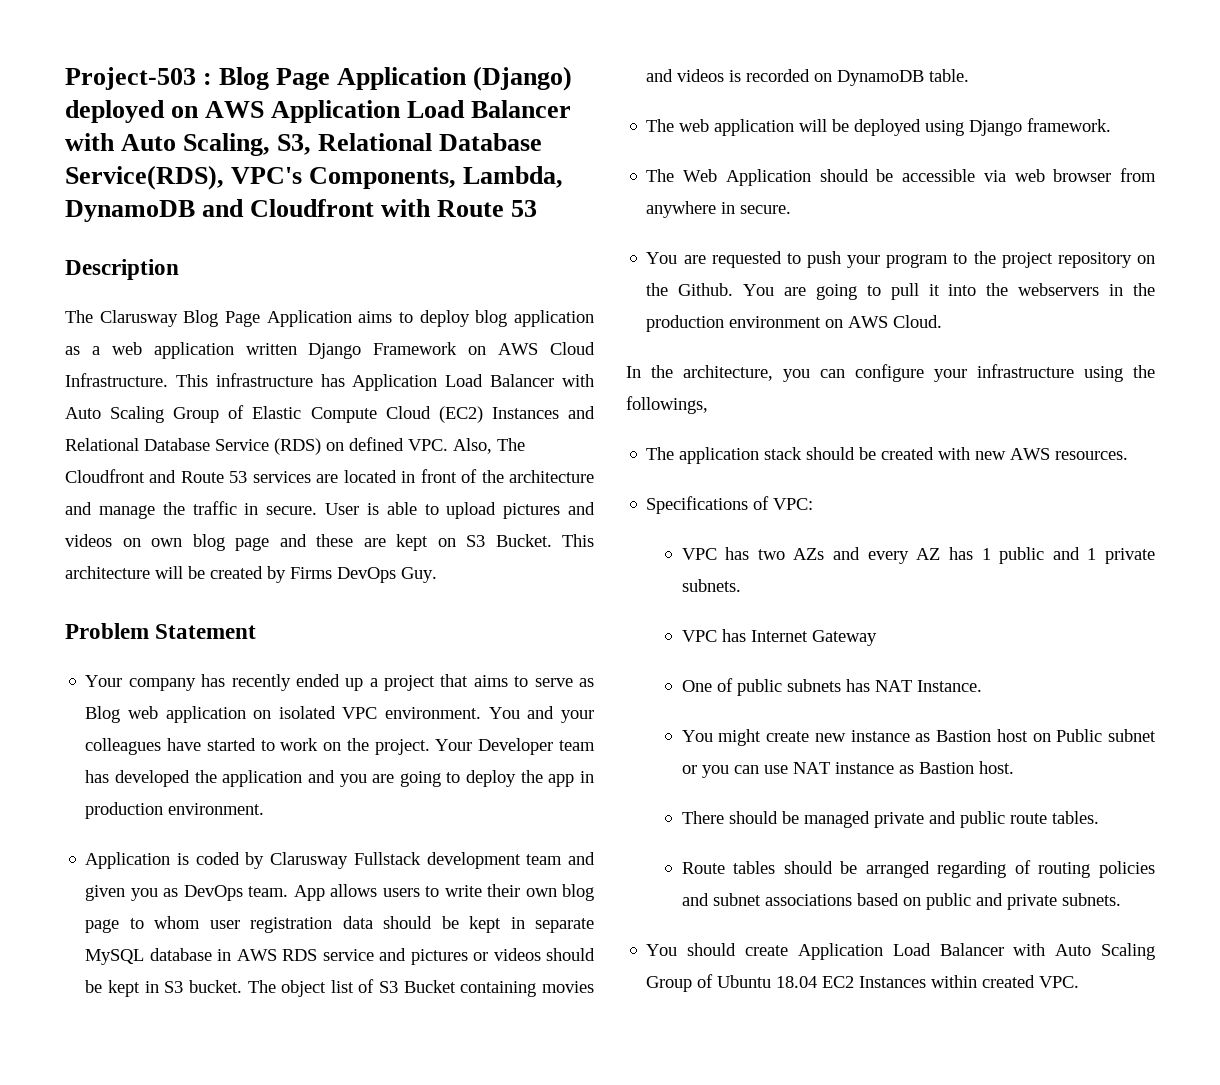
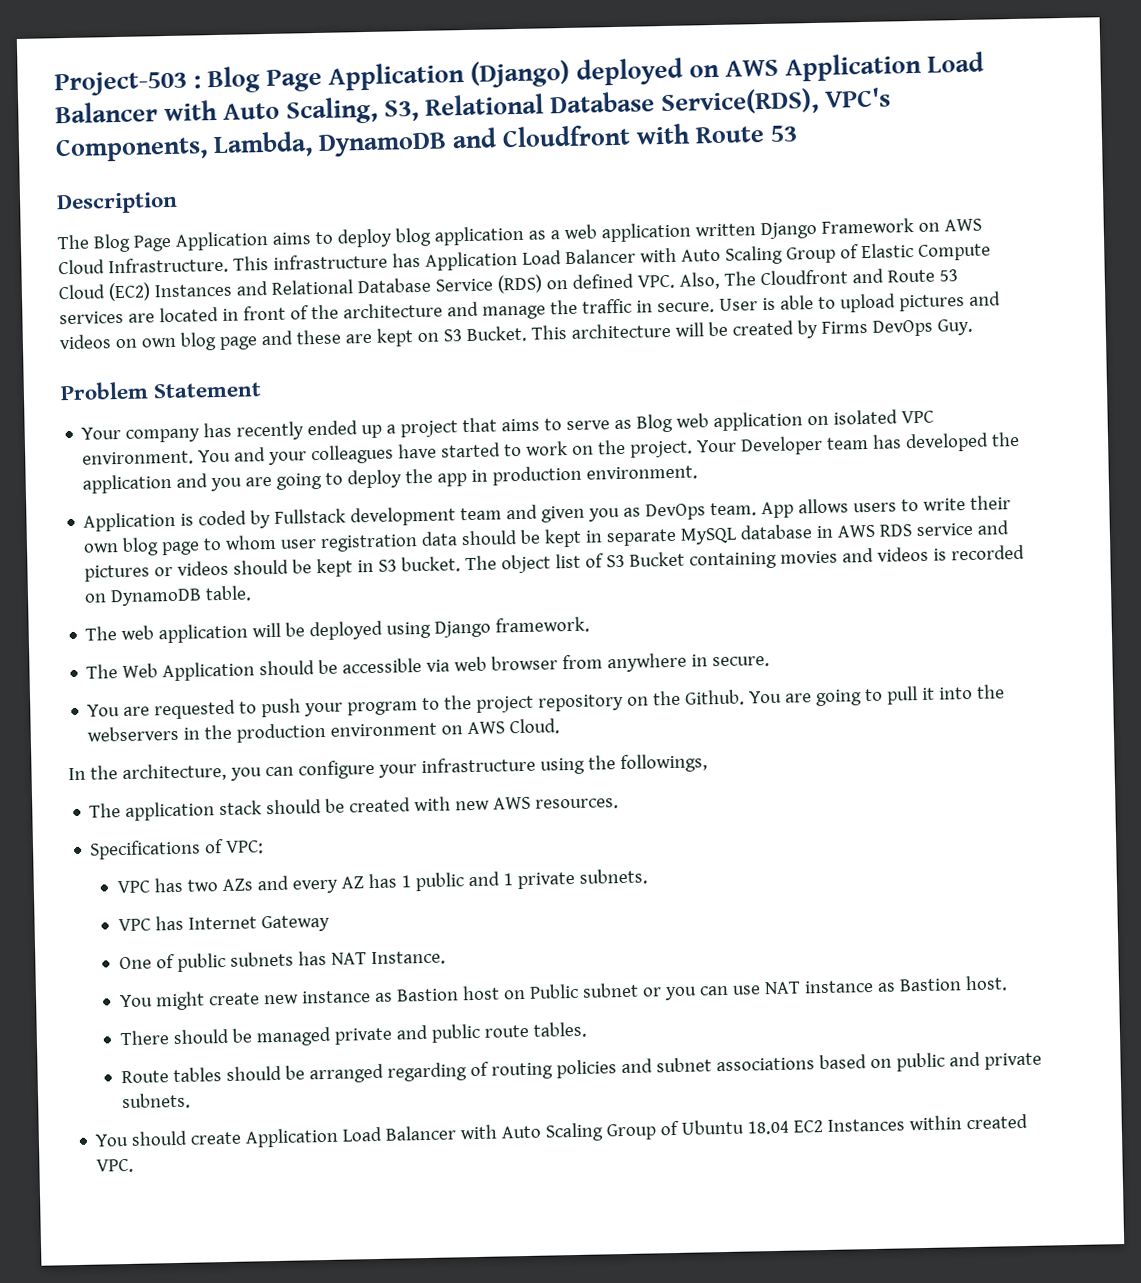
- The Clarusway Blog Page Application aims to deploy blog application as a web application written Django Framework on AWS Cloud Infrastructure.
+ The Blog Page Application aims to deploy blog application as a web application written Django Framework on AWS Cloud Infrastructure.
- Application is coded by Clarusway Fullstack development team and given you as DevOps team.
+ Application is coded by Fullstack development team and given you as DevOps team.

